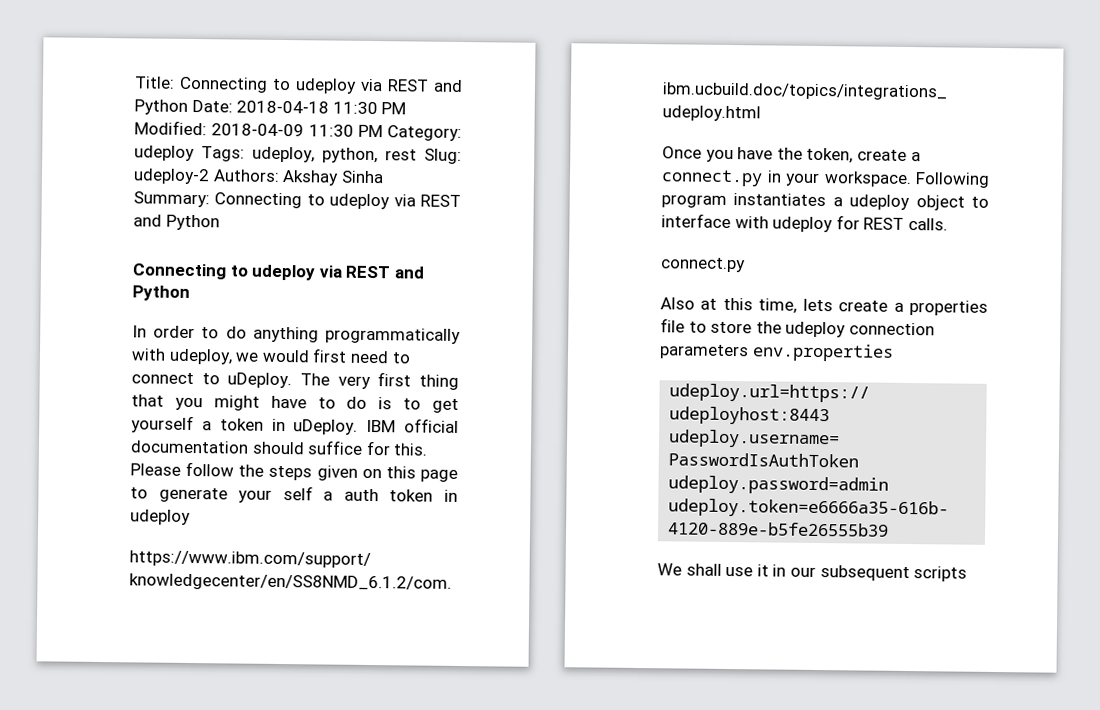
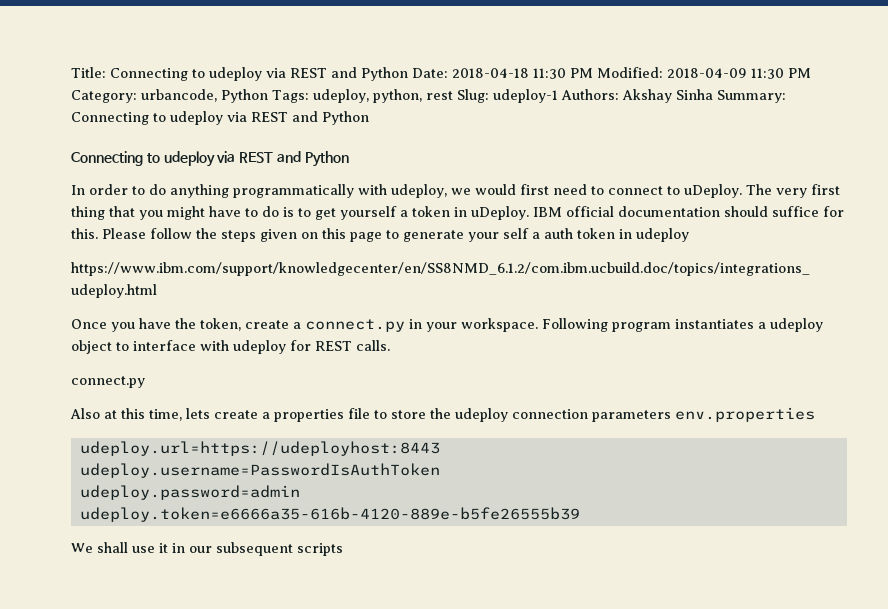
- Title: Connecting to udeploy via REST and Python Date: 2018-04-18 11:30 PM Modified: 2018-04-09 11:30 PM Category: udeploy Tags: udeploy, python, rest Slug: udeploy-2 Authors: Akshay Sinha Summary: Connecting to udeploy via REST and Python
+ Title: Connecting to udeploy via REST and Python Date: 2018-04-18 11:30 PM Modified: 2018-04-09 11:30 PM Category: urbancode, Python Tags: udeploy, python, rest Slug: udeploy-1 Authors: Akshay Sinha Summary: Connecting to udeploy via REST and Python

